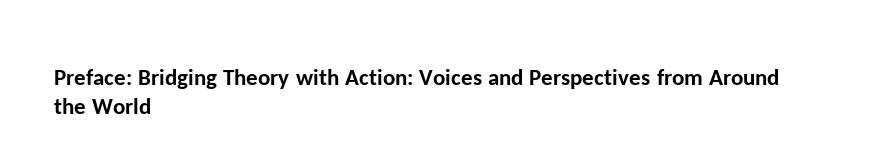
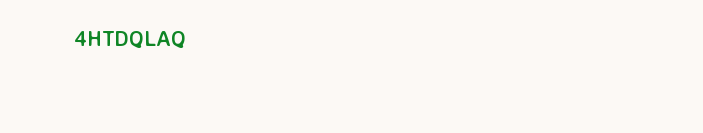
- Preface: Bridging Theory with Action: Voices and Perspectives from Around the World
+ 4HTDQLAQ

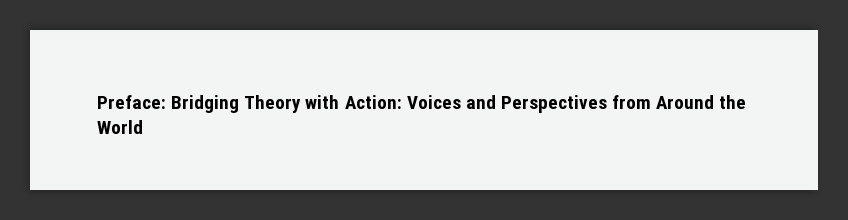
- 4HTDQLAQ
+ Preface: Bridging Theory with Action: Voices and Perspectives from Around the World

